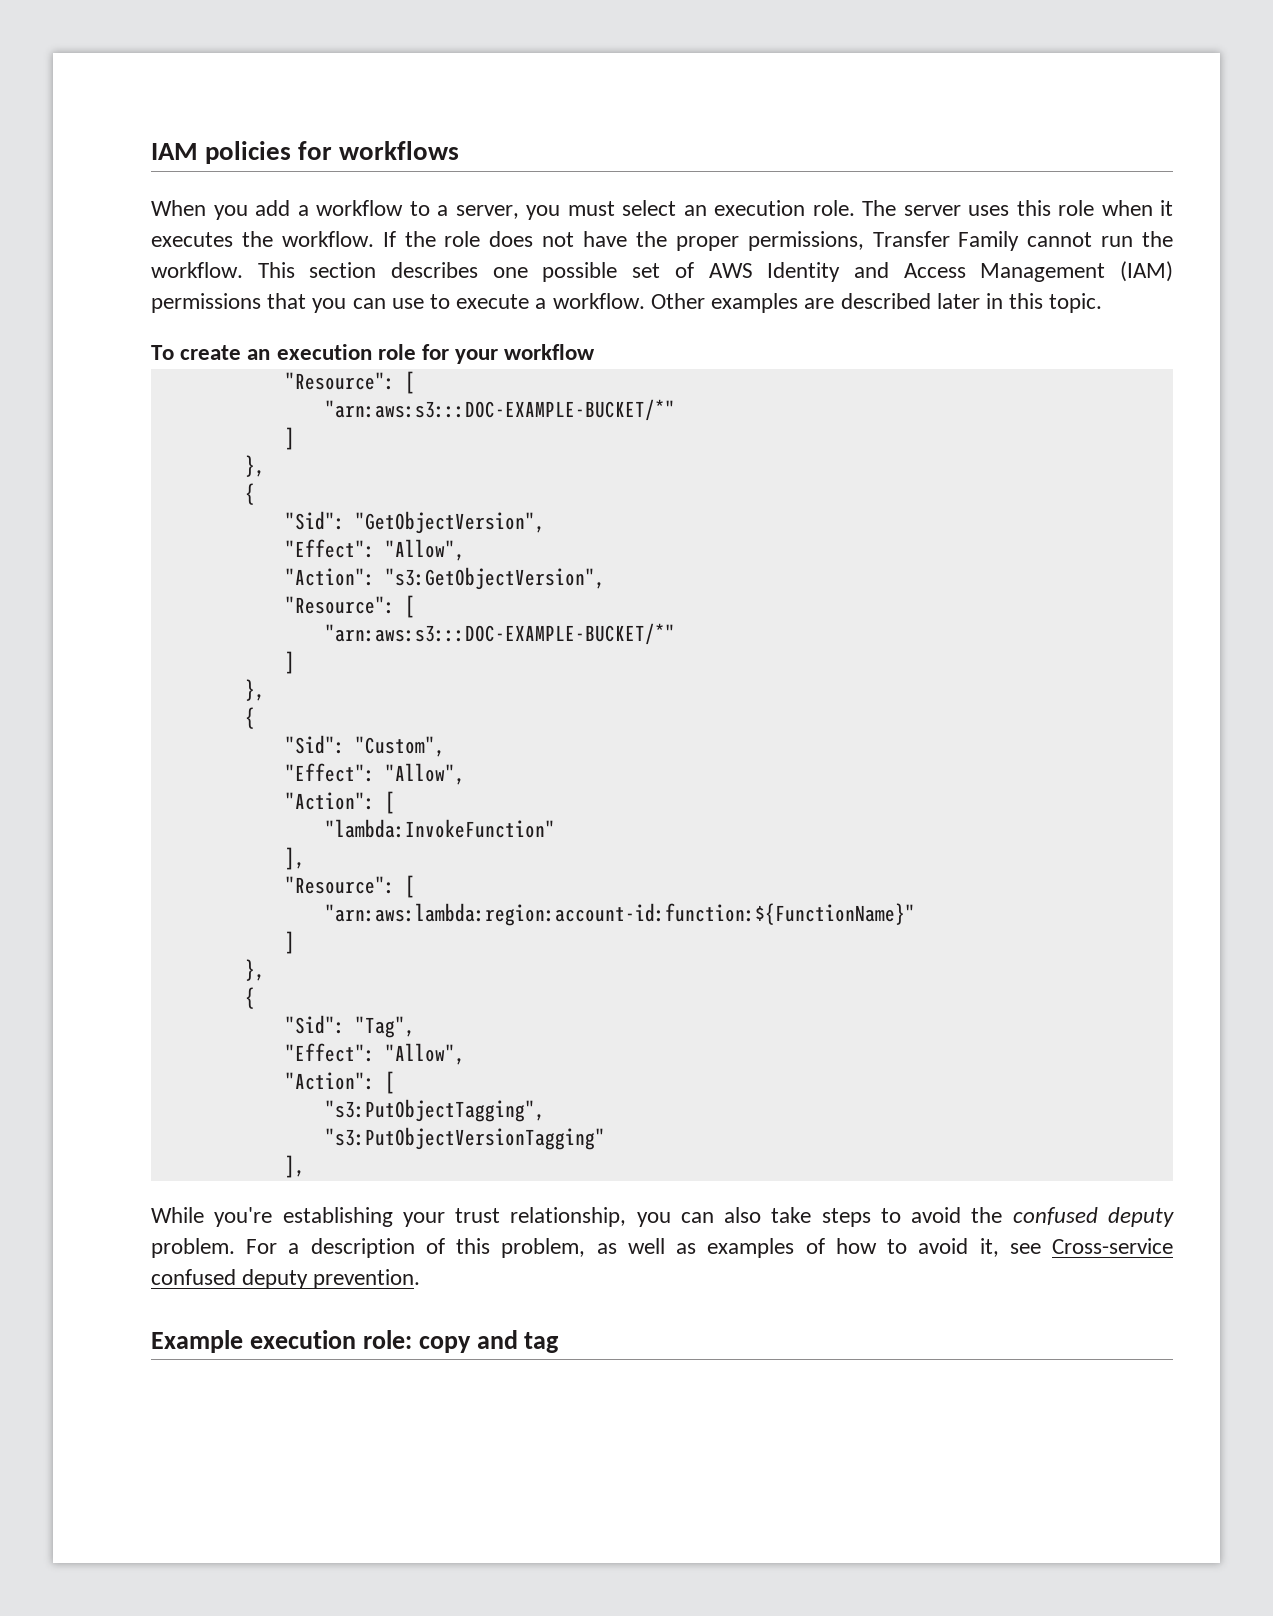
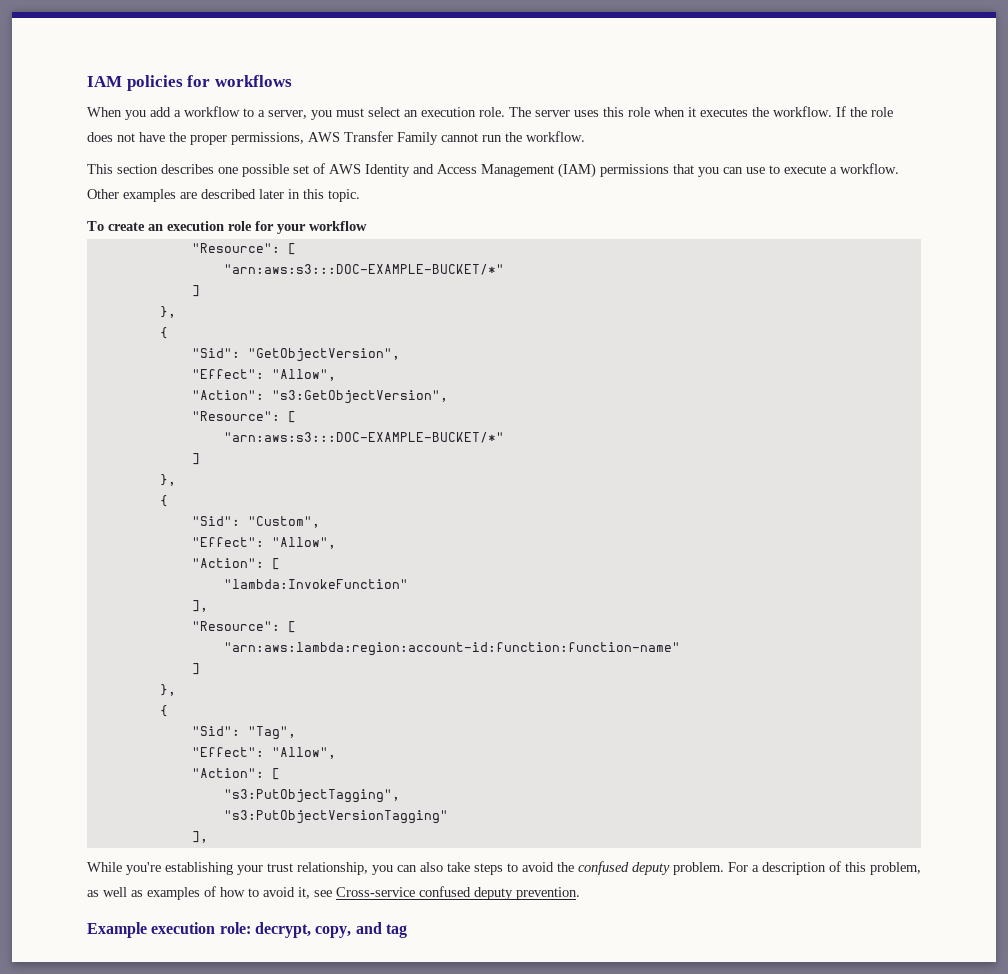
- If the role does not have the proper permissions, Transfer Family cannot run the workflow. This section describes one possible set of AWS Identity and Access Management (IAM) permissions that you can use to execute a workflow.
+ If the role does not have the proper permissions, AWS Transfer Family cannot run the workflow.
+ This section describes one possible set of AWS Identity and Access Management (IAM) permissions that you can use to execute a workflow.
- "arn:aws:lambda:region:account-id:function:${FunctionName}"
+ "arn:aws:lambda:region:account-id:function:function-name"
- Example execution role: copy and tag
+ Example execution role: decrypt, copy, and tag

